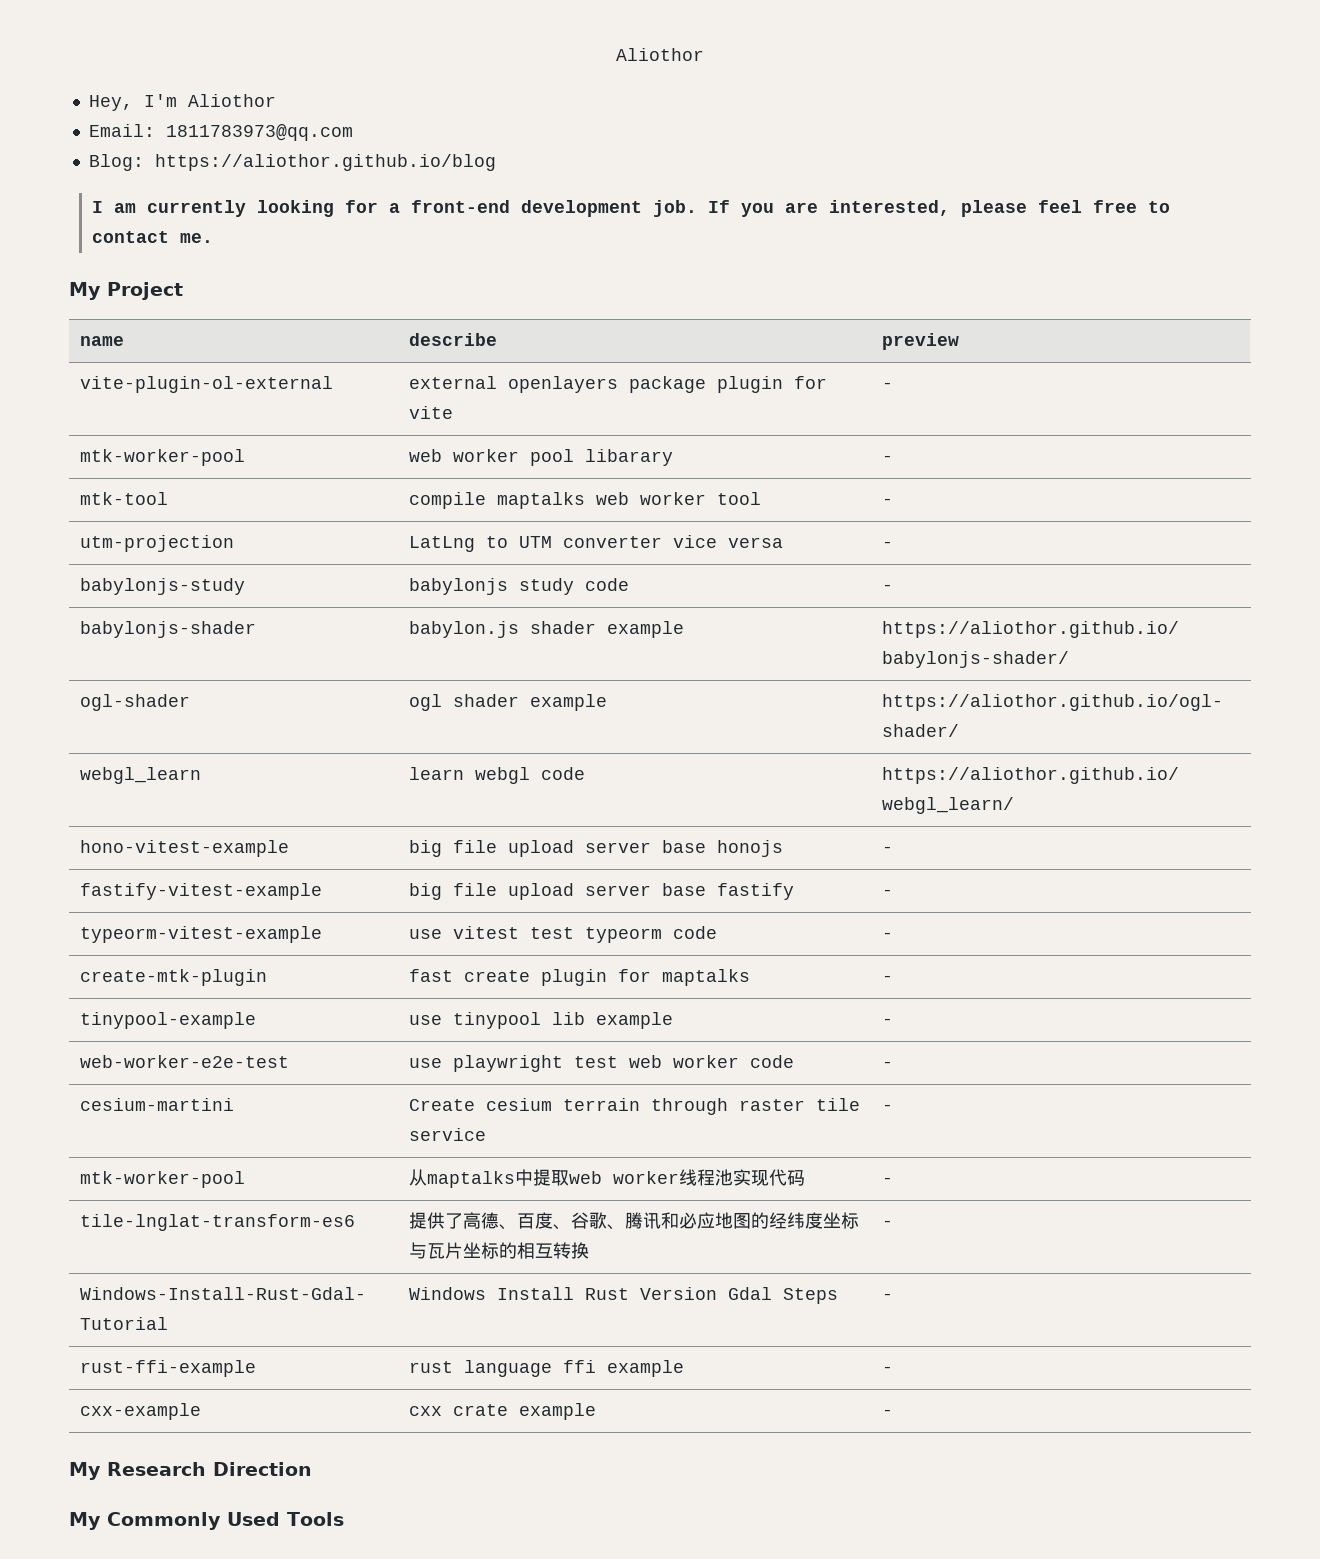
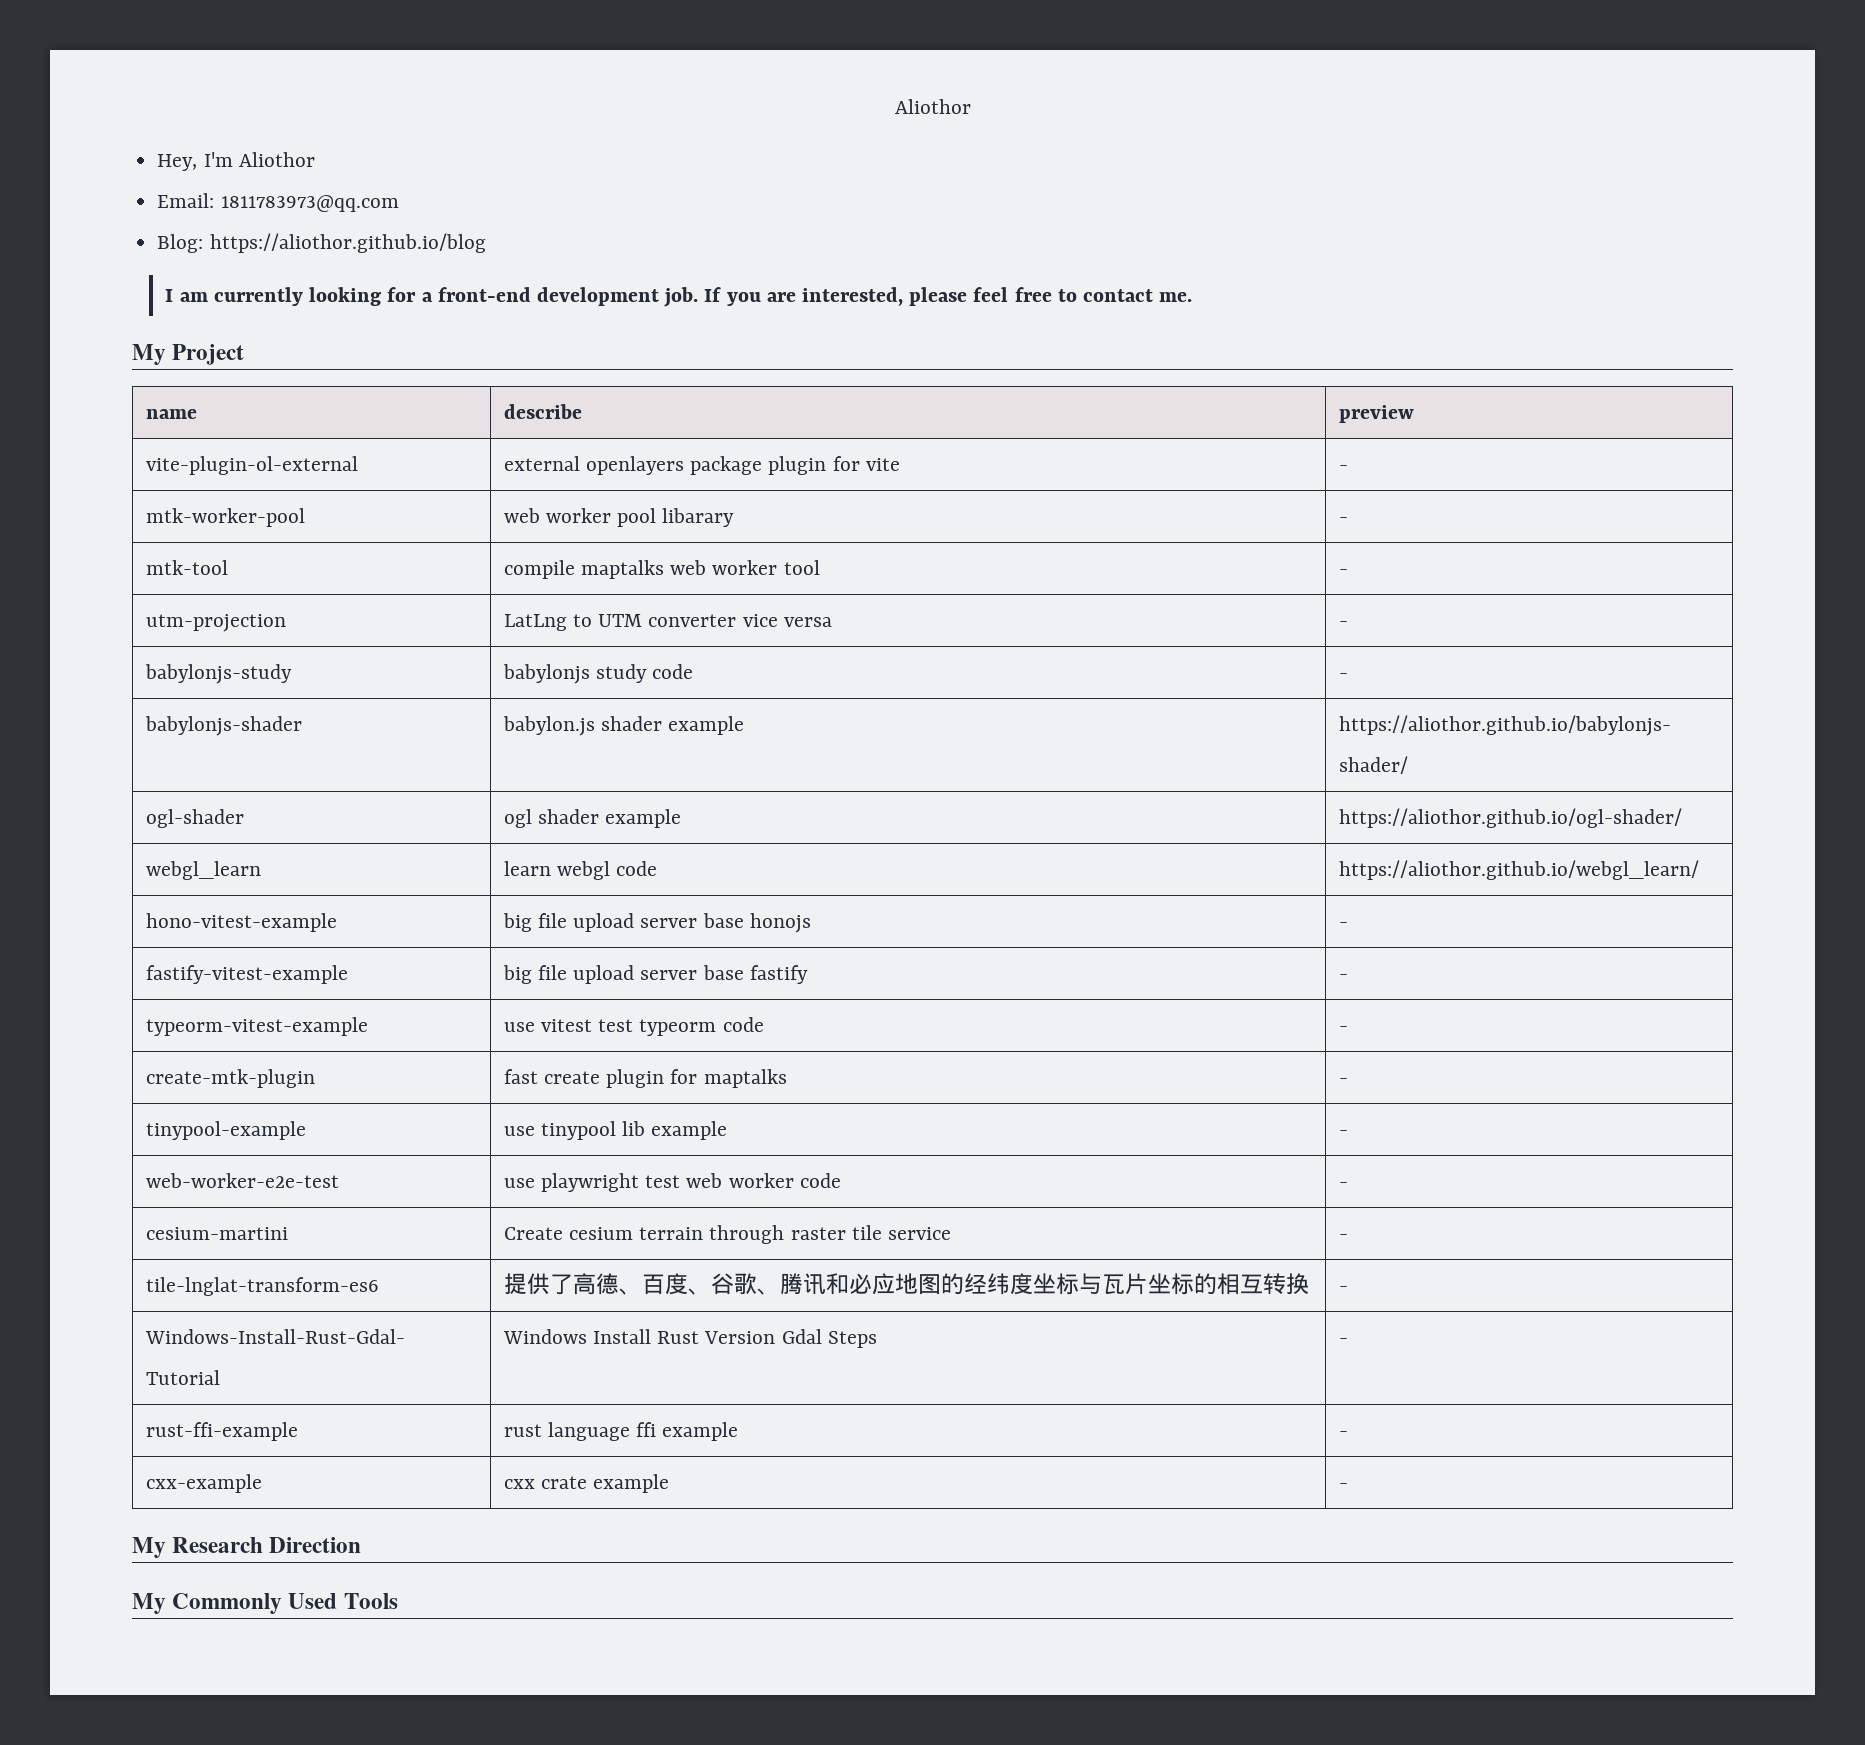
- mtk-worker-pool | 从maptalks中提取web worker线程池实现代码 | -

